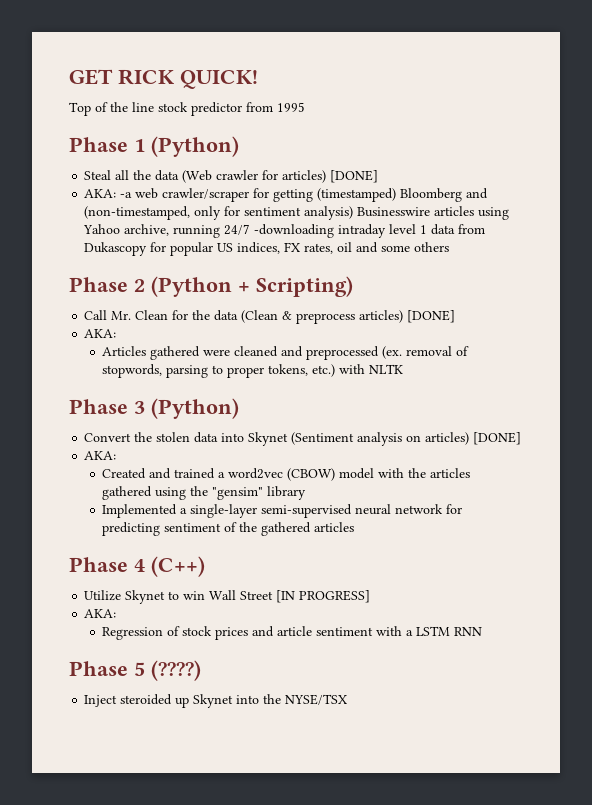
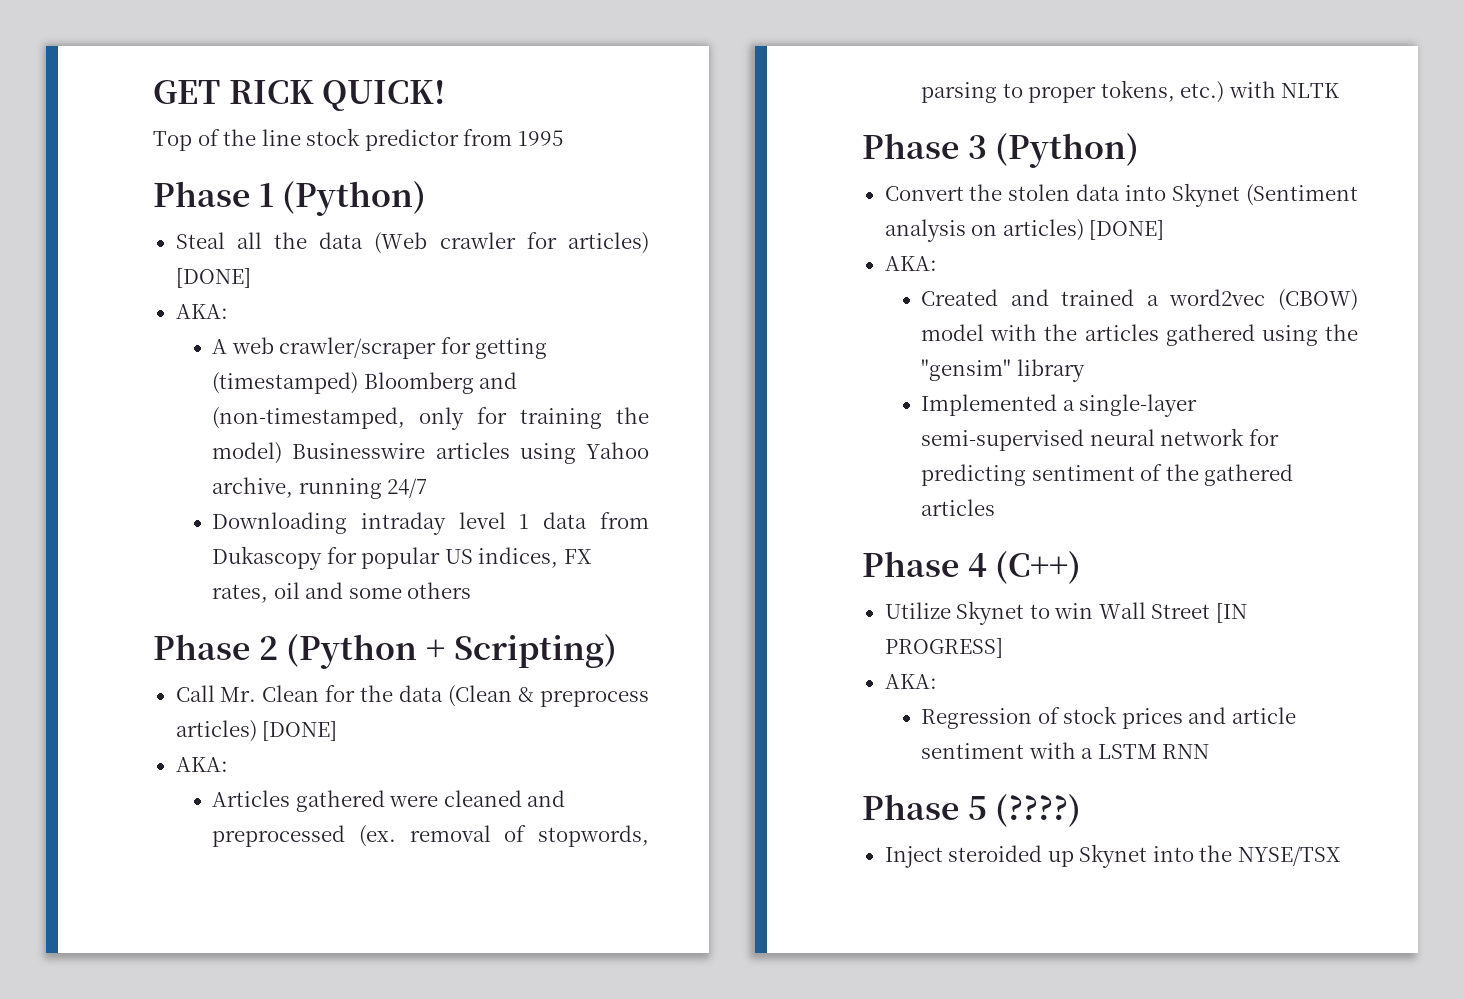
  Steal all the data (Web crawler for articles) [DONE]
- AKA: -a web crawler/scraper for getting (timestamped) Bloomberg and (non-timestamped, only for sentiment analysis) Businesswire articles using Yahoo archive, running 24/7 -downloading intraday level 1 data from Dukascopy for popular US indices, FX rates, oil and some others
+ AKA:
+ A web crawler/scraper for getting (timestamped) Bloomberg and (non-timestamped, only for training the model) Businesswire articles using Yahoo archive, running 24/7
+ Downloading intraday level 1 data from Dukascopy for popular US indices, FX rates, oil and some others

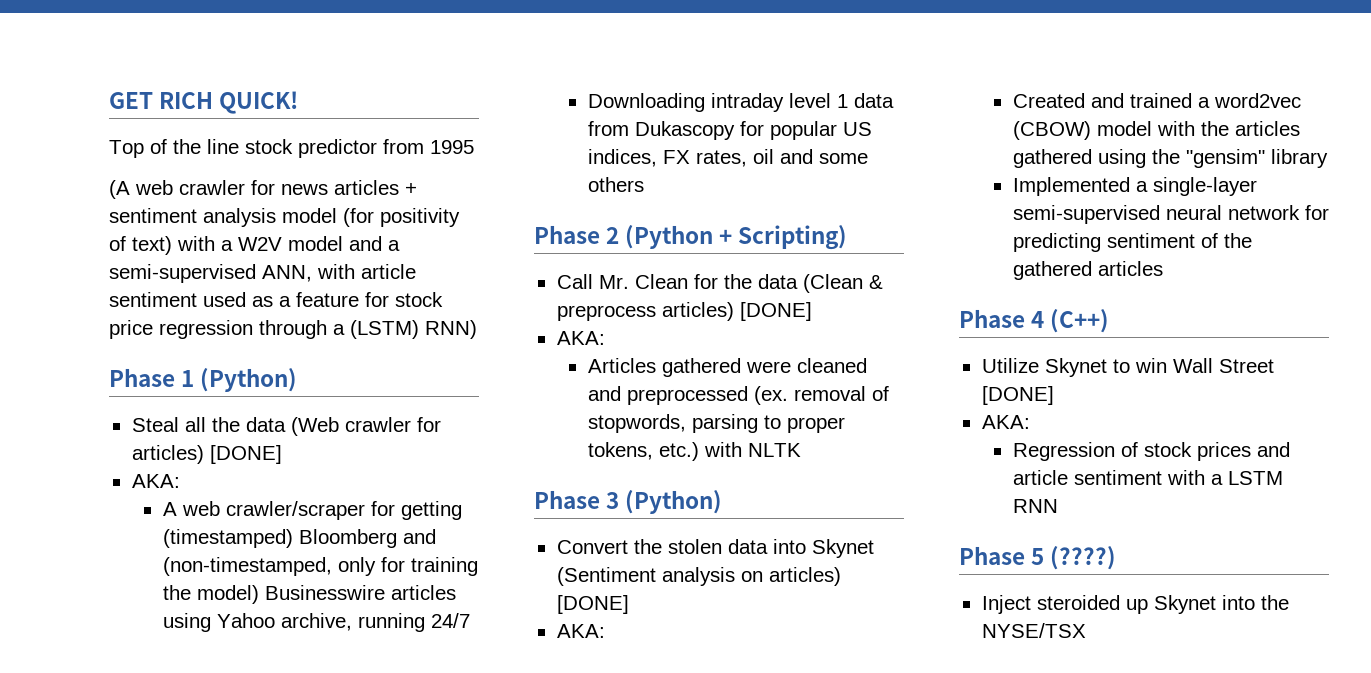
- GET RICK QUICK!
+ GET RICH QUICK!
+ (A web crawler for news articles + sentiment analysis model (for positivity of text) with a W2V model and a semi-supervised ANN, with article sentiment used as a feature for stock price regression through a (LSTM) RNN)
- Utilize Skynet to win Wall Street [IN PROGRESS]
+ Utilize Skynet to win Wall Street [DONE]

